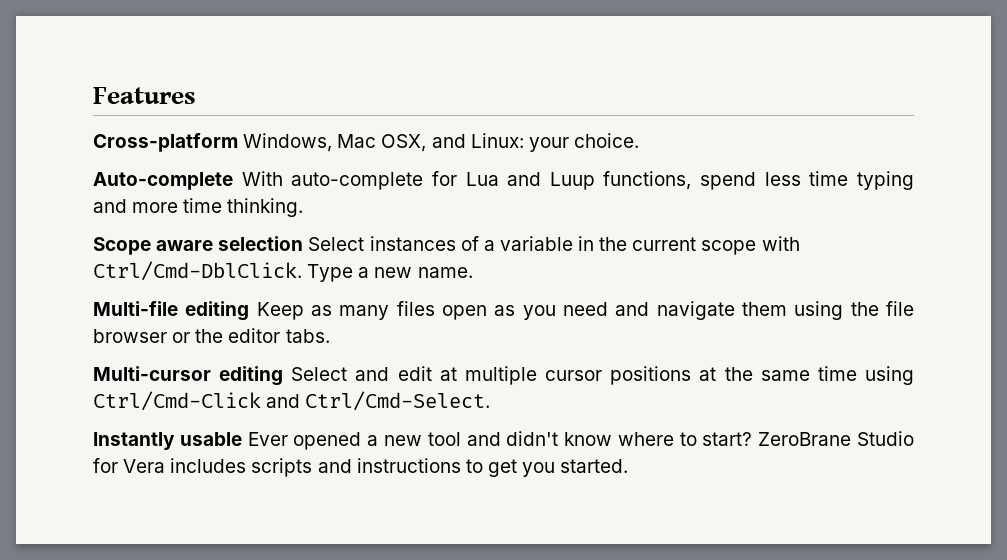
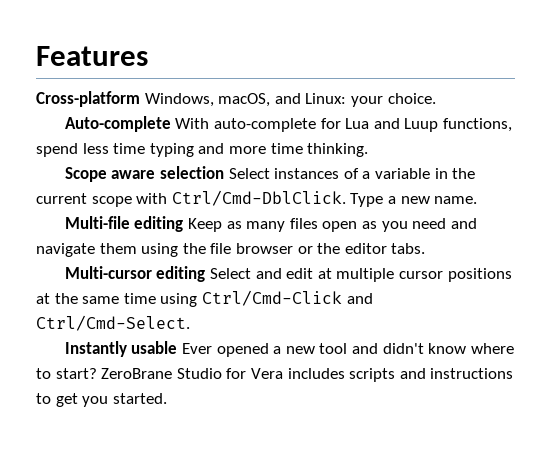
- Cross-platform Windows, Mac OSX, and Linux: your choice.
+ Cross-platform Windows, macOS, and Linux: your choice.

